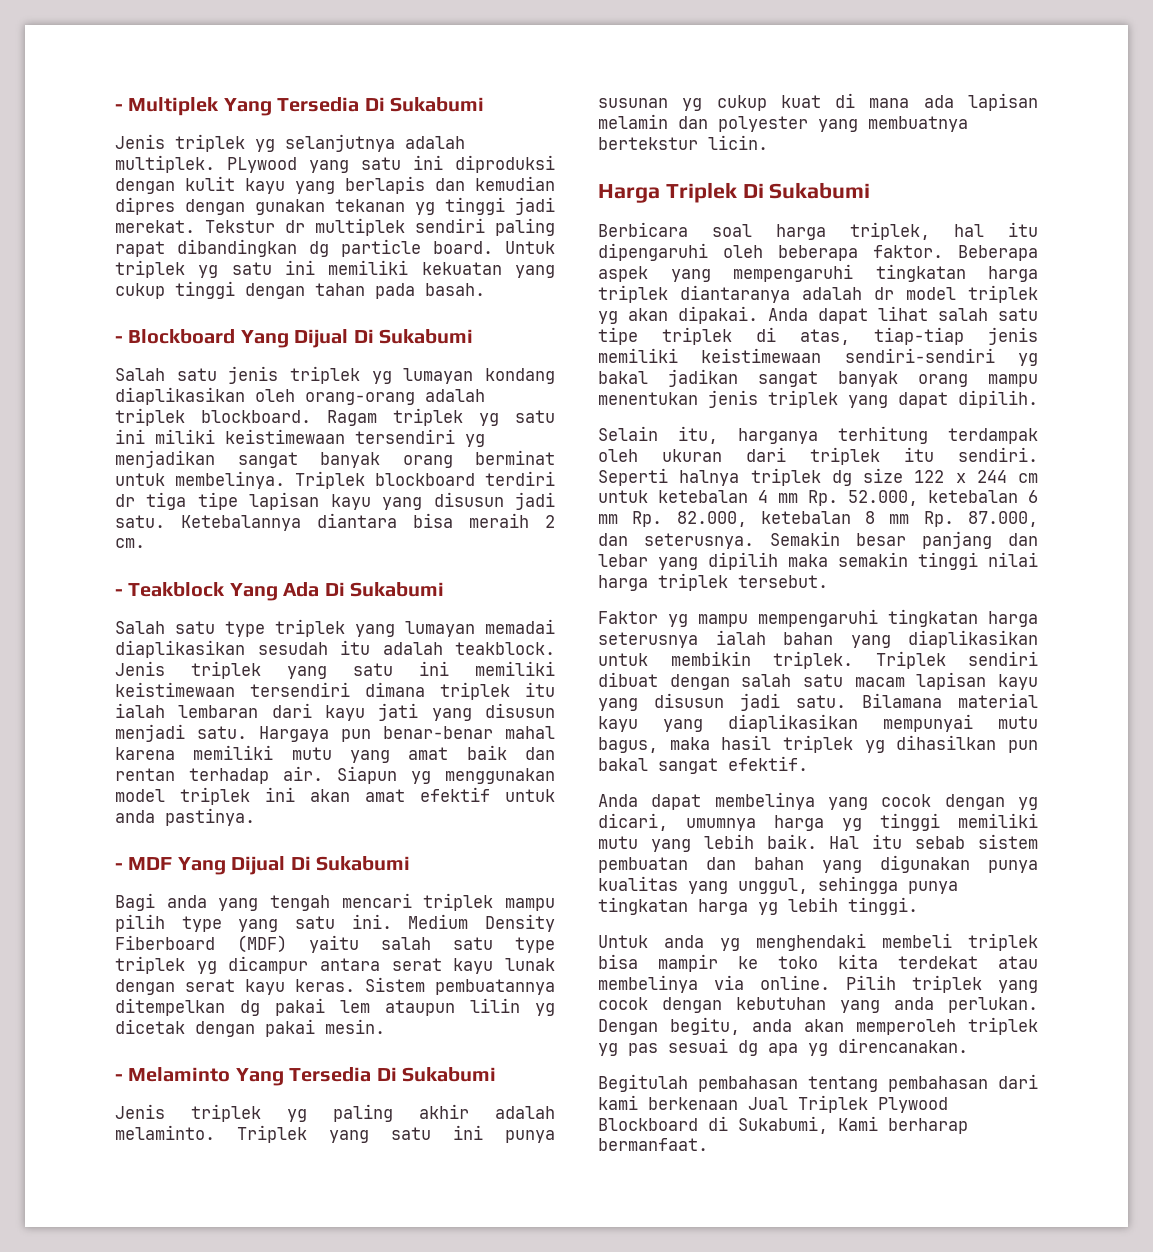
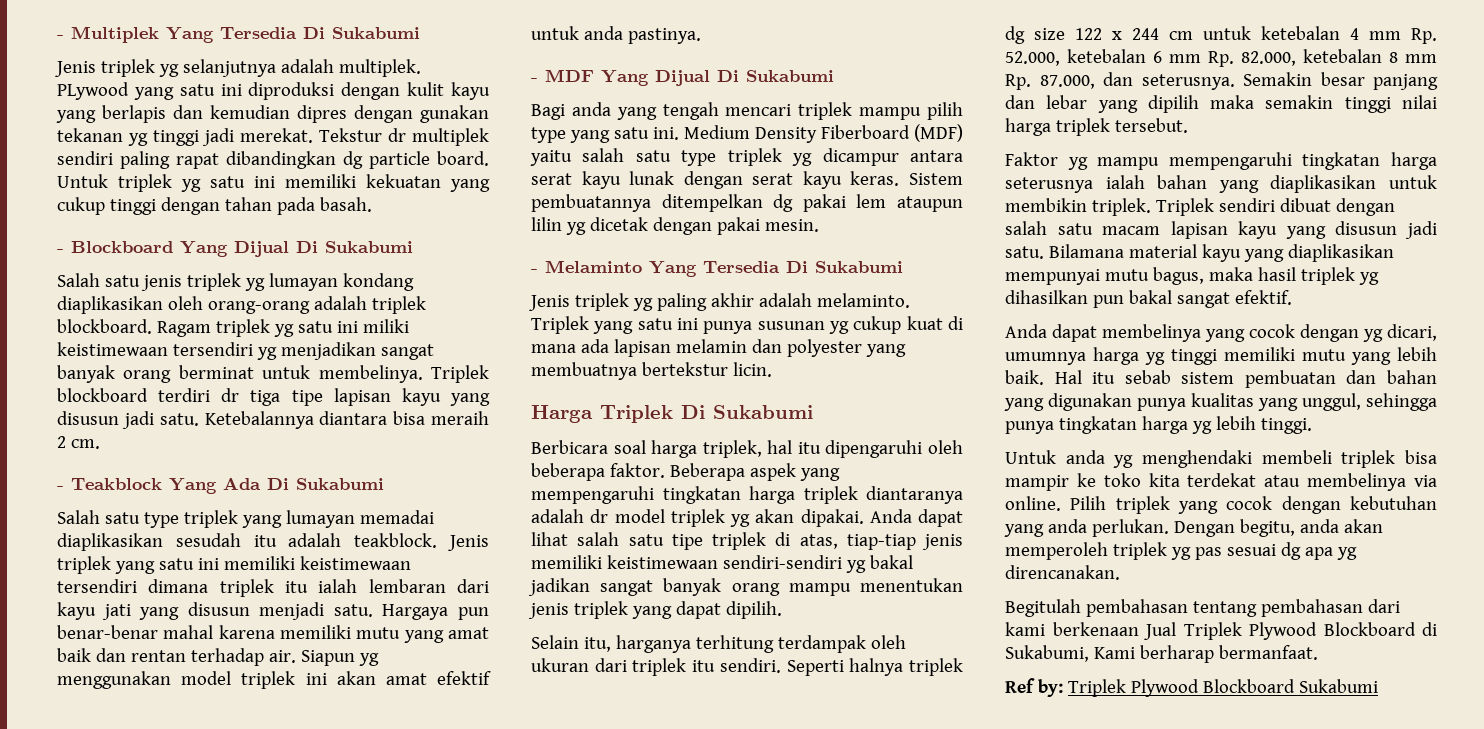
+ Ref by: Triplek Plywood Blockboard Sukabumi

